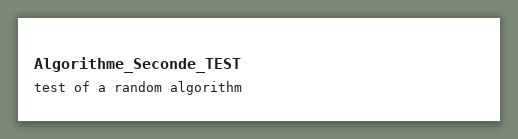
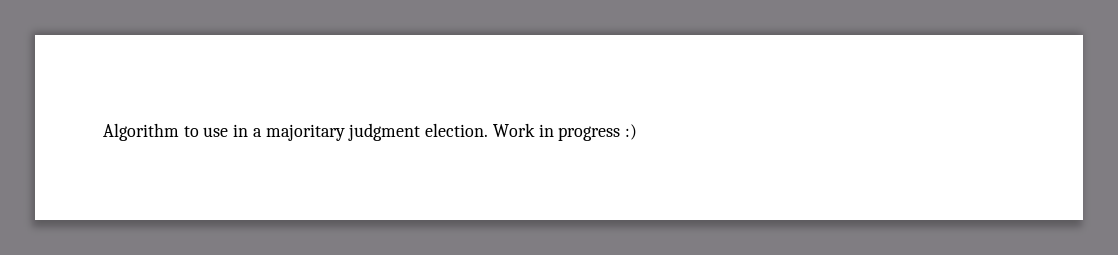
- Algorithme_Seconde_TEST
- test of a random algorithm
+ Algorithm to use in a majoritary judgment election. Work in progress :)

